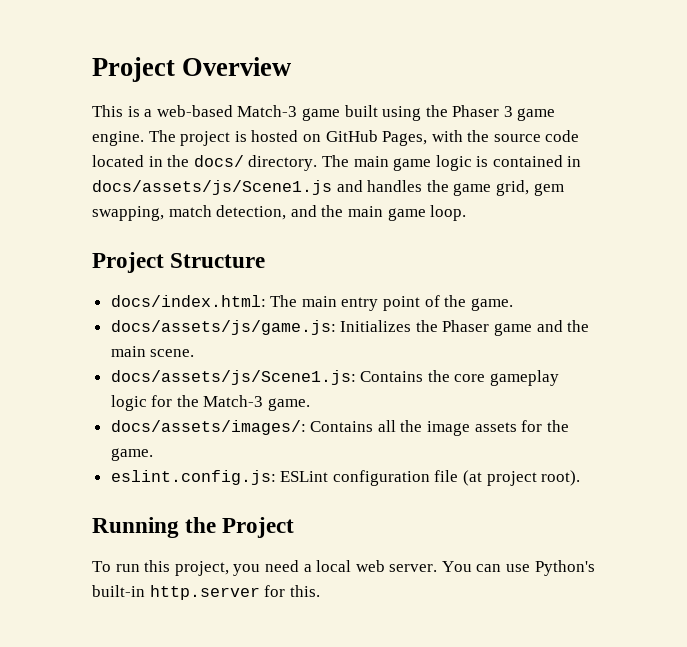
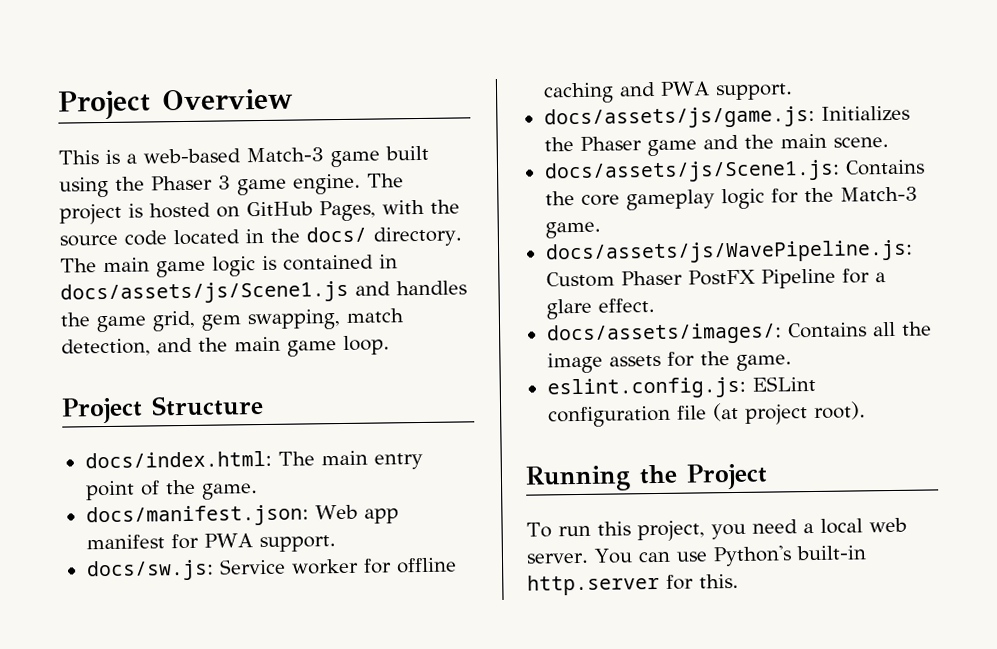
+ docs/manifest.json: Web app manifest for PWA support.
+ docs/sw.js: Service worker for offline caching and PWA support.
+ docs/assets/js/WavePipeline.js: Custom Phaser PostFX Pipeline for a glare effect.

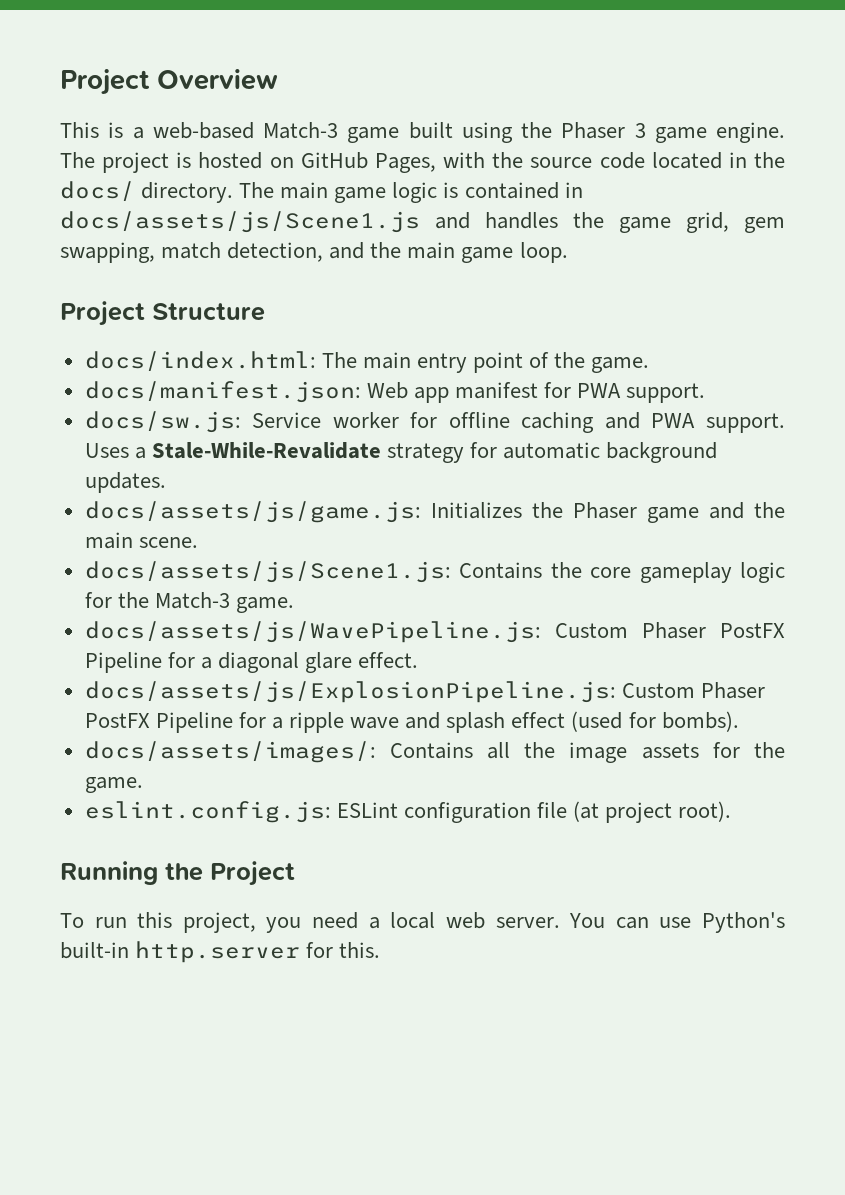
+ Uses a Stale-While-Revalidate strategy for automatic background updates.
- docs/assets/js/WavePipeline.js: Custom Phaser PostFX Pipeline for a glare effect.
+ docs/assets/js/WavePipeline.js: Custom Phaser PostFX Pipeline for a diagonal glare effect.
+ docs/assets/js/ExplosionPipeline.js: Custom Phaser PostFX Pipeline for a ripple wave and splash effect (used for bombs).

